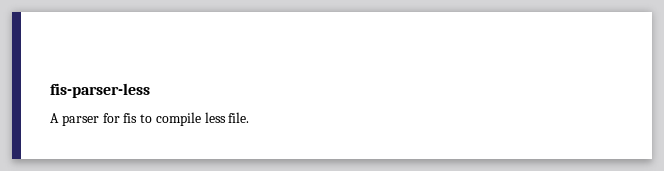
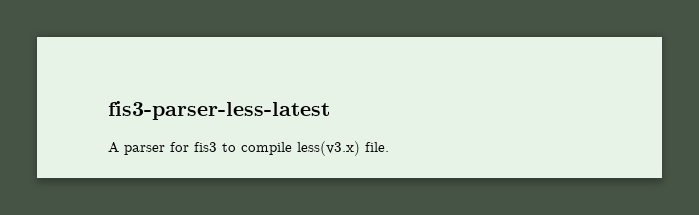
- fis-parser-less
+ fis3-parser-less-latest
- A parser for fis to compile less file.
+ A parser for fis3 to compile less(v3.x) file.

